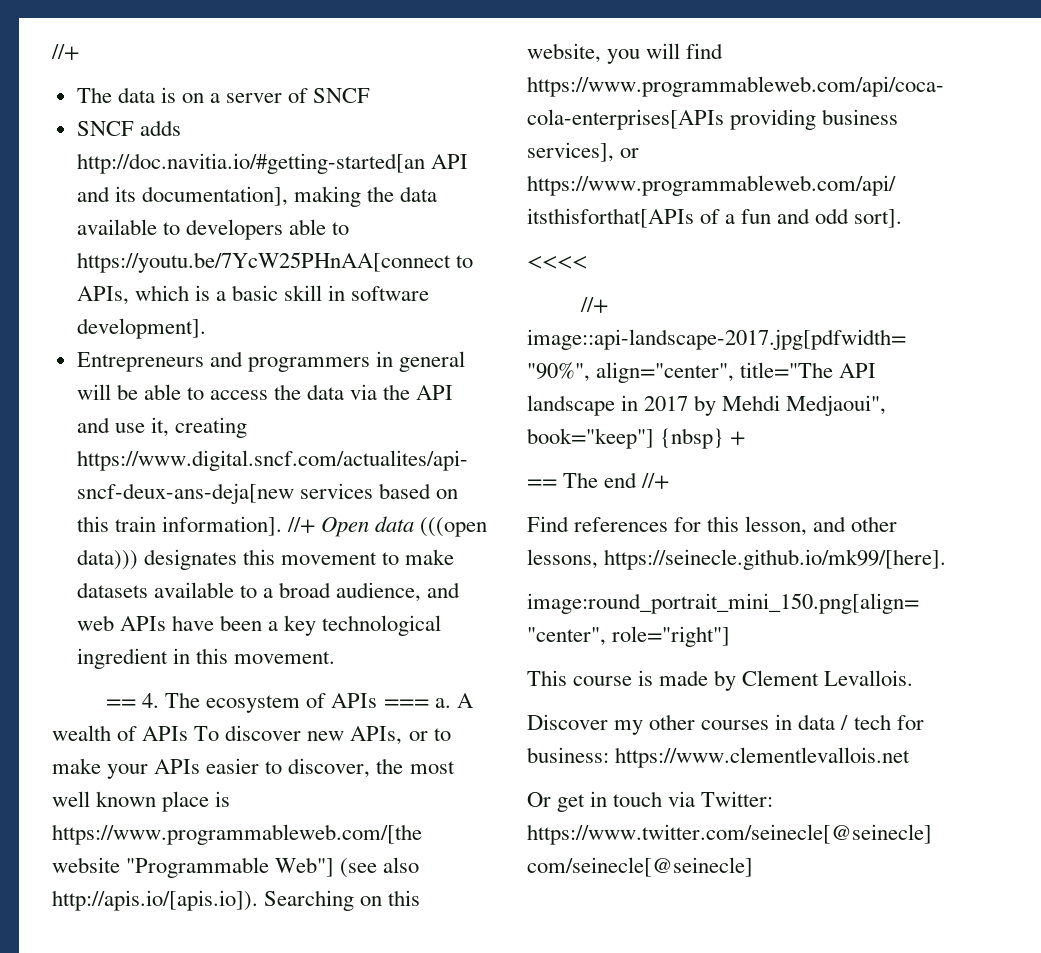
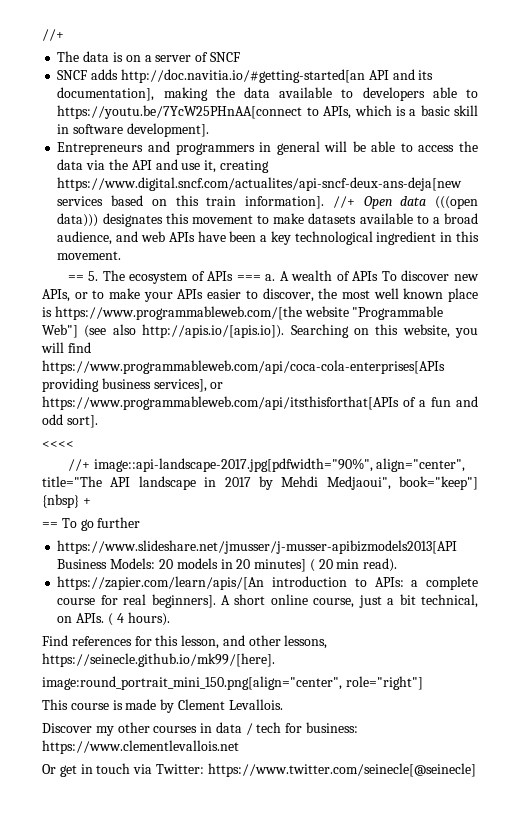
- == 4. The ecosystem of APIs === a.
+ == 5. The ecosystem of APIs === a.
- == The end //+
+ == To go further
+ https://www.slideshare.net/jmusser/j-musser-apibizmodels2013[API Business Models: 20 models in 20 minutes] ( 20 min read).
+ https://zapier.com/learn/apis/[An introduction to APIs: a complete course for real beginners]. A short online course, just a bit technical, on APIs. ( 4 hours).
- Or get in touch via Twitter: https://www.twitter.com/seinecle[@seinecle] com/seinecle[@seinecle]
+ Or get in touch via Twitter: https://www.twitter.com/seinecle[@seinecle]

